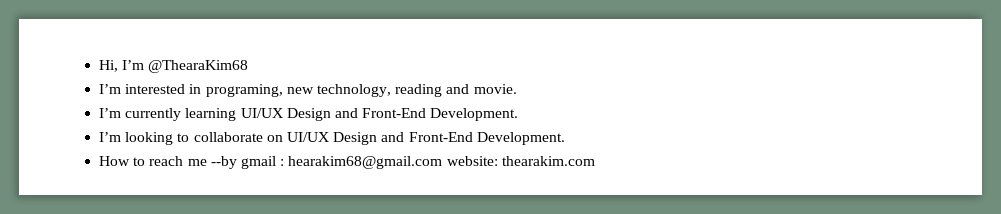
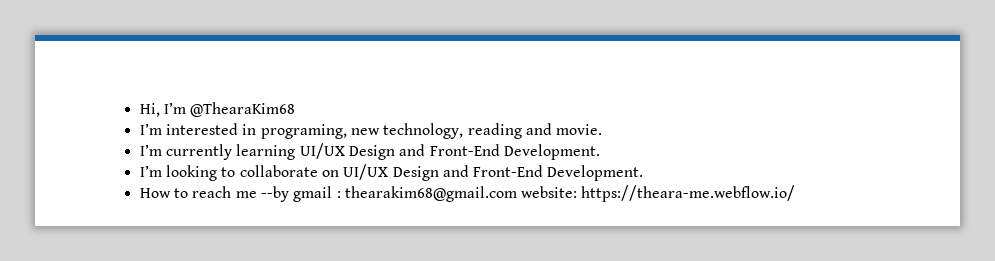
- How to reach me --by gmail : hearakim68@gmail.com website: thearakim.com
+ How to reach me --by gmail : thearakim68@gmail.com website: https://theara-me.webflow.io/

